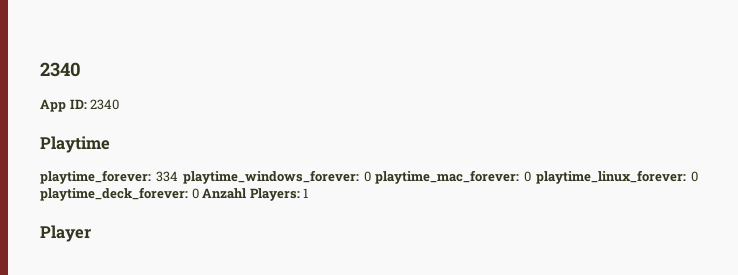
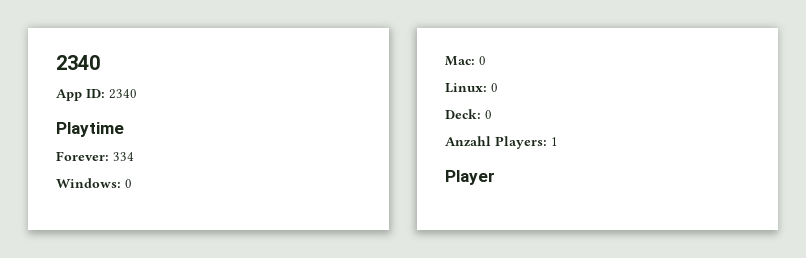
- playtime_forever: 334 playtime_windows_forever: 0 playtime_mac_forever: 0 playtime_linux_forever: 0 playtime_deck_forever: 0 Anzahl Players: 1
+ Forever: 334
+ Windows: 0
+ Mac: 0
+ Linux: 0
+ Deck: 0
+ Anzahl Players: 1

